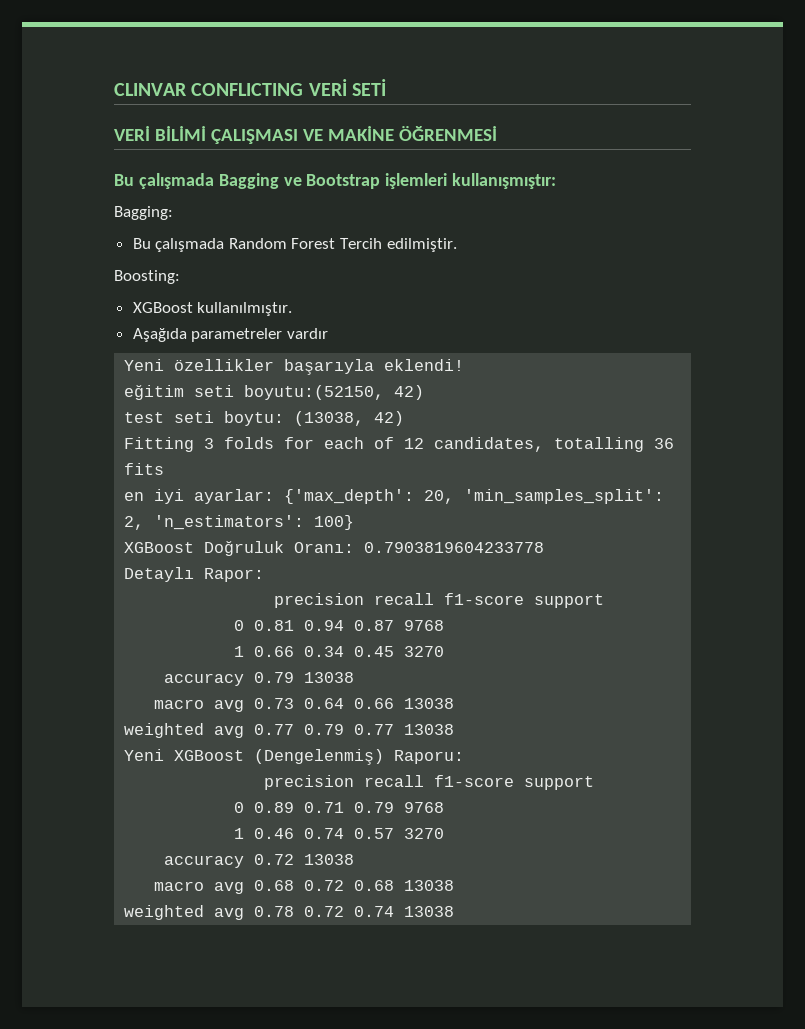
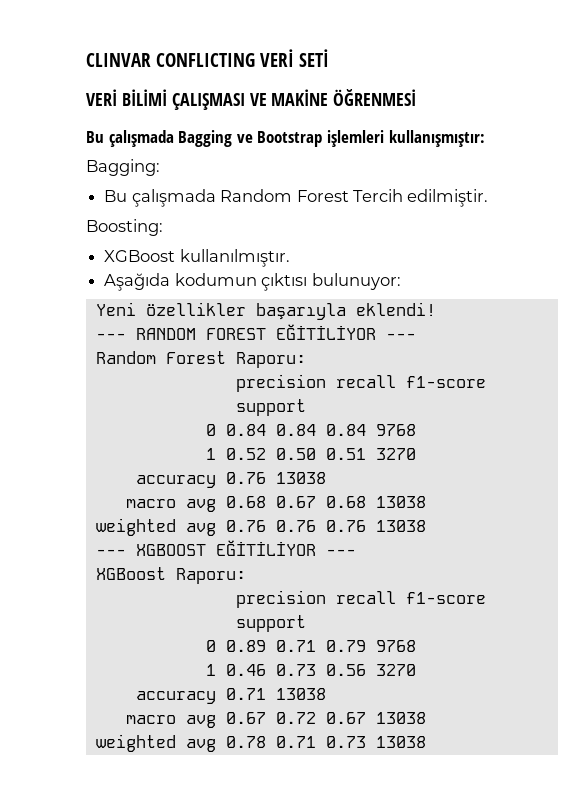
- Aşağıda parametreler vardır
+ Aşağıda kodumun çıktısı bulunuyor:
- eğitim seti boyutu:(52150, 42)
- test seti boytu: (13038, 42)
- Fitting 3 folds for each of 12 candidates, totalling 36 fits
- en iyi ayarlar: {'max_depth': 20, 'min_samples_split': 2, 'n_estimators': 100}
- XGBoost Doğruluk Oranı: 0.7903819604233778
- Detaylı Rapor:
+ --- RANDOM FOREST EĞİTİLİYOR ---
+ Random Forest Raporu:
  precision recall f1-score support
- 0 0.81 0.94 0.87 9768
- 1 0.66 0.34 0.45 3270
- accuracy 0.79 13038
- macro avg 0.73 0.64 0.66 13038
- weighted avg 0.77 0.79 0.77 13038
- Yeni XGBoost (Dengelenmiş) Raporu:
+ 0 0.84 0.84 0.84 9768
+ 1 0.52 0.50 0.51 3270
+ accuracy 0.76 13038
+ macro avg 0.68 0.67 0.68 13038
+ weighted avg 0.76 0.76 0.76 13038
+ --- XGBOOST EĞİTİLİYOR ---
+ XGBoost Raporu:
- 1 0.46 0.74 0.57 3270
- accuracy 0.72 13038
- macro avg 0.68 0.72 0.68 13038
+ 1 0.46 0.73 0.56 3270
+ accuracy 0.71 13038
+ macro avg 0.67 0.72 0.67 13038
- weighted avg 0.78 0.72 0.74 13038
+ weighted avg 0.78 0.71 0.73 13038

